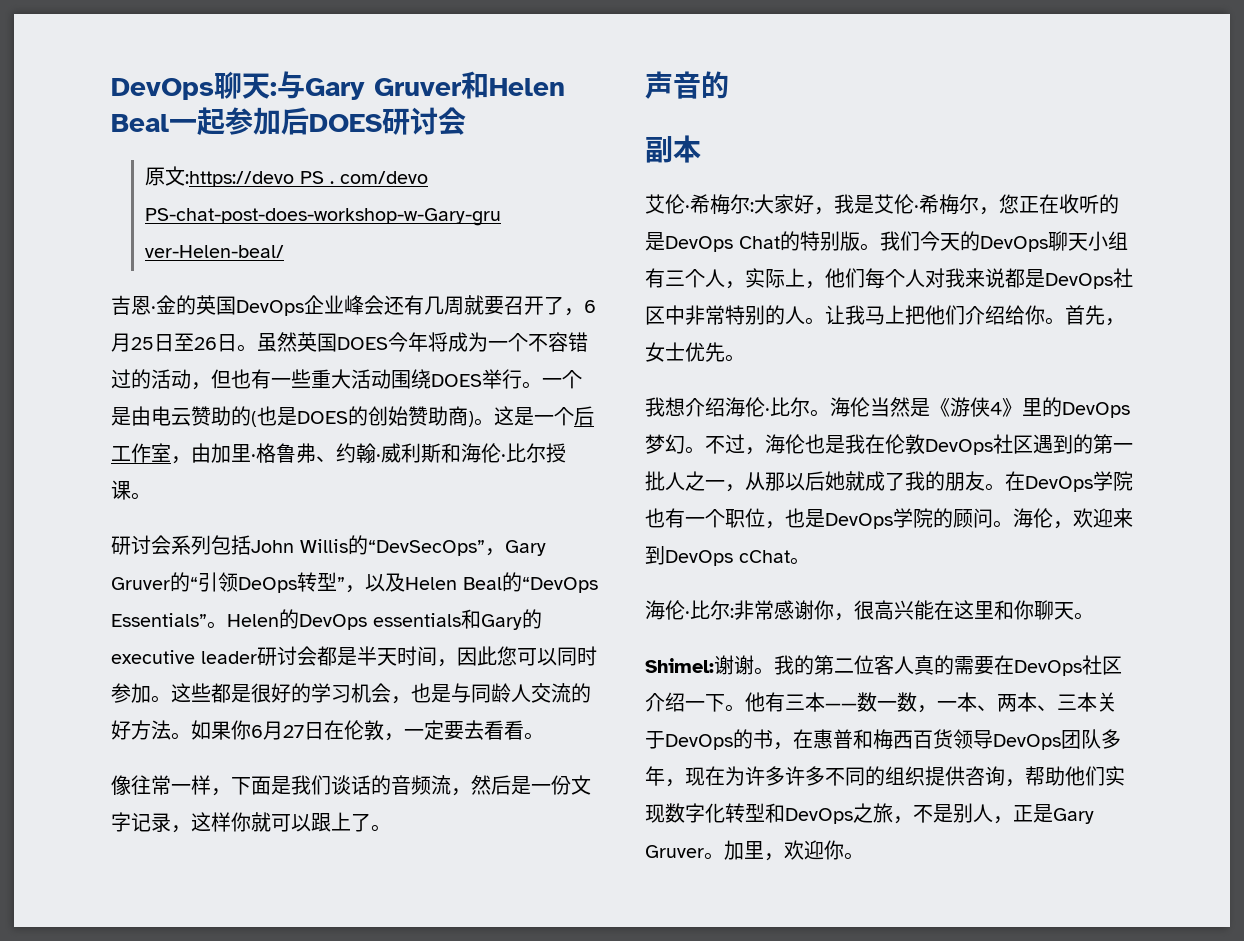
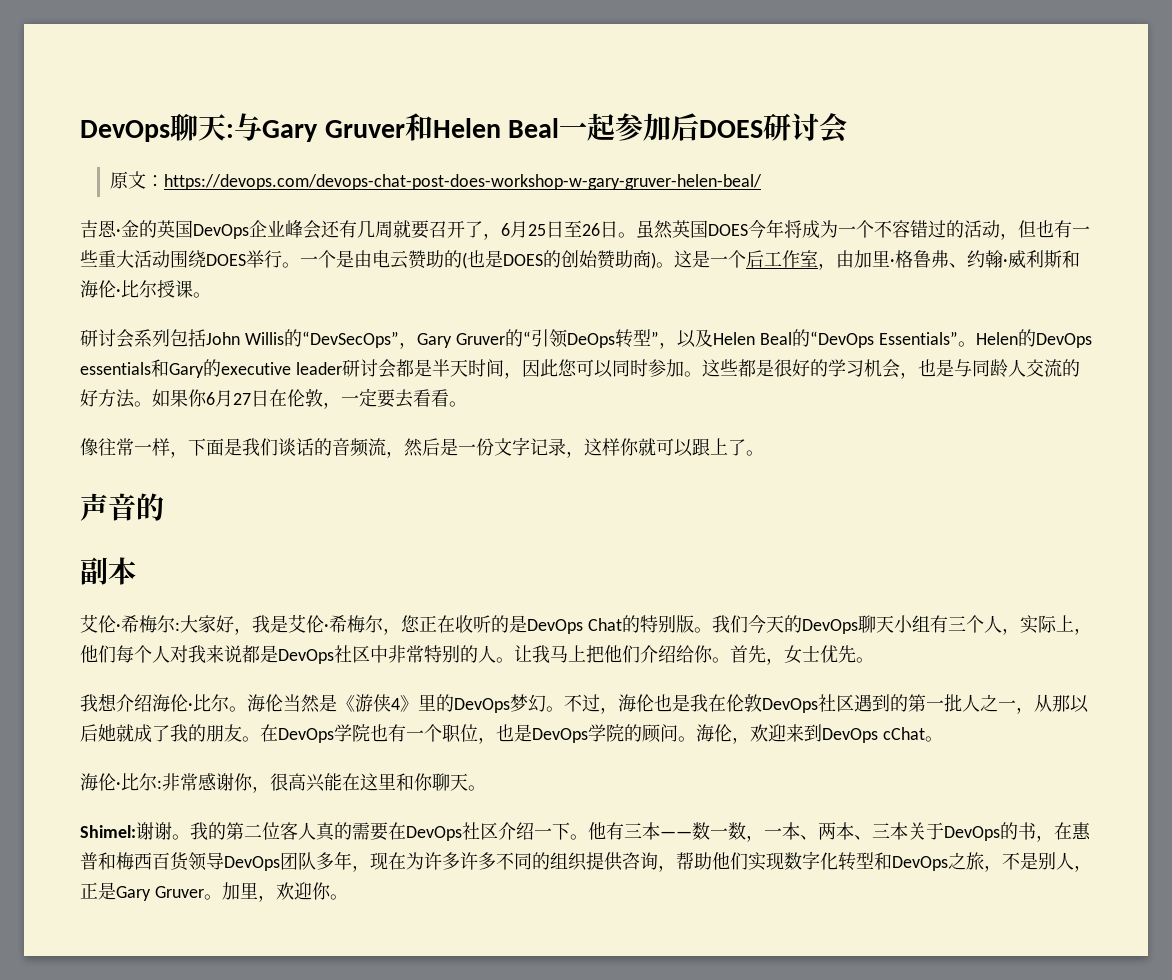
- 原文:https://devo PS . com/devo PS-chat-post-does-workshop-w-Gary-gru ver-Helen-beal/
+ 原文：https://devops.com/devops-chat-post-does-workshop-w-gary-gruver-helen-beal/

